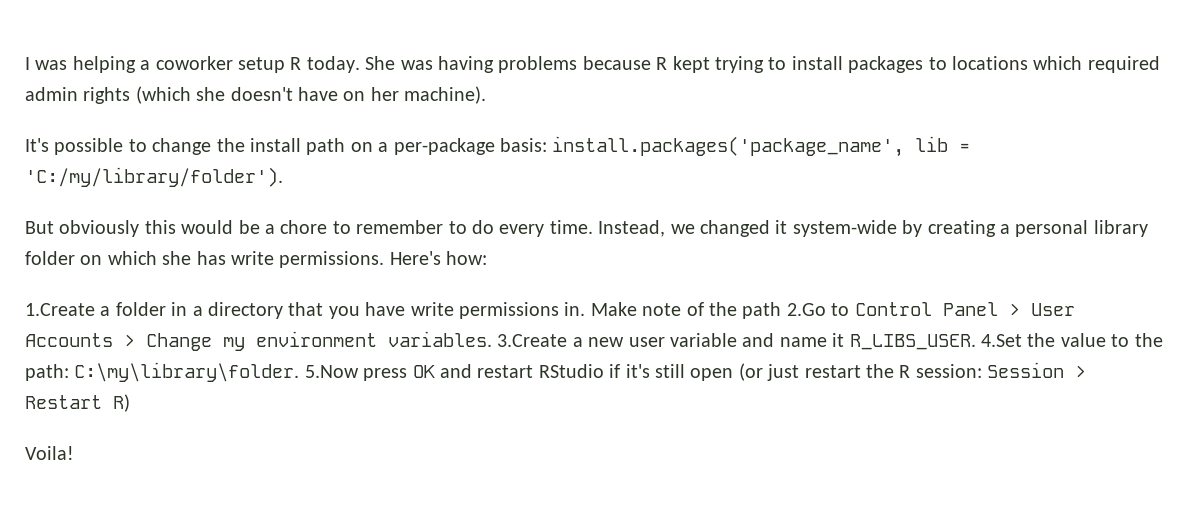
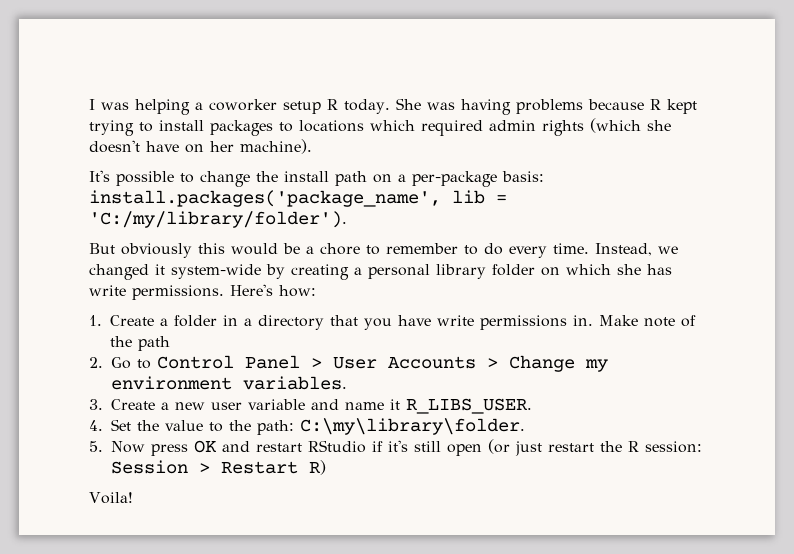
- 1.Create a folder in a directory that you have write permissions in.
+ 1. Create a folder in a directory that you have write permissions in.
- Make note of the path 2.Go to Control Panel > User Accounts > Change my environment variables. 3.Create a new user variable and name it R_LIBS_USER. 4.Set the value to the path: C:\my\library\folder. 5.Now press OK and restart RStudio if it's still open (or just restart the R session: Session > Restart R)
+ Make note of the path
+ 2. Go to Control Panel > User Accounts > Change my environment variables.
+ 3. Create a new user variable and name it R_LIBS_USER.
+ 4. Set the value to the path: C:\my\library\folder.
+ 5. Now press OK and restart RStudio if it's still open (or just restart the R session: Session > Restart R)

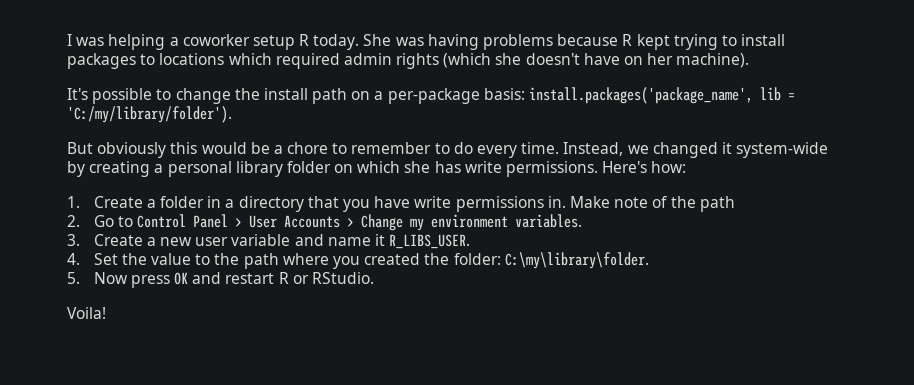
- 4. Set the value to the path: C:\my\library\folder.
+ 4. Set the value to the path where you created the folder: C:\my\library\folder.
- 5. Now press OK and restart RStudio if it's still open (or just restart the R session: Session > Restart R)
+ 5. Now press OK and restart R or RStudio.

